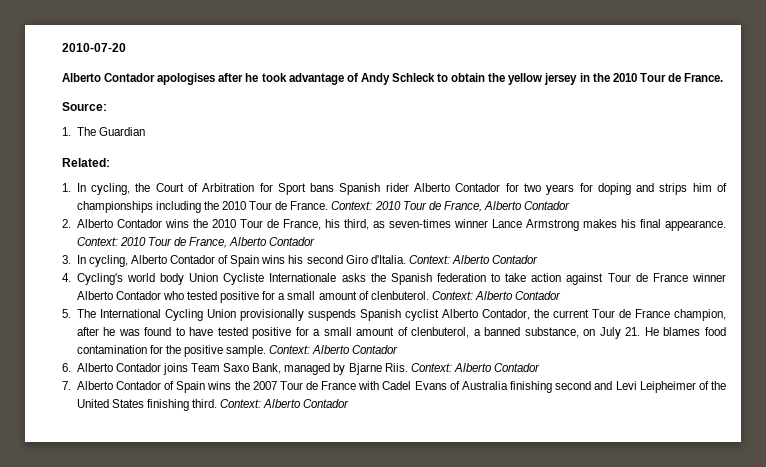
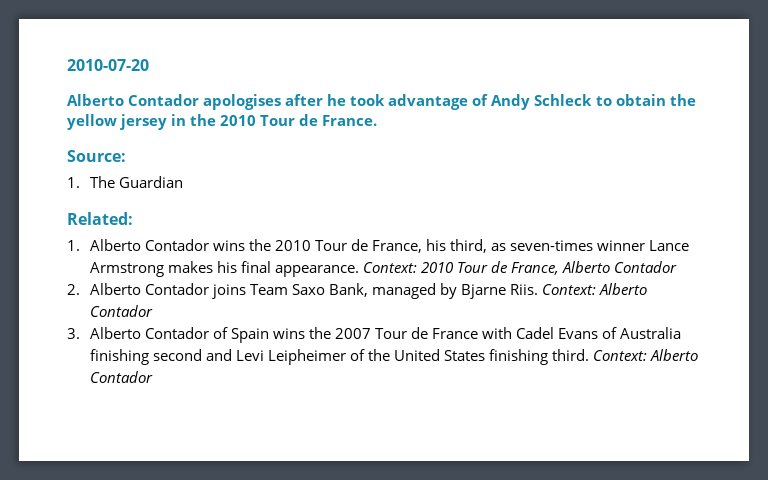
- 1. In cycling, the Court of Arbitration for Sport bans Spanish rider Alberto Contador for two years for doping and strips him of championships including the 2010 Tour de France. Context: 2010 Tour de France, Alberto Contador
- 2. Alberto Contador wins the 2010 Tour de France, his third, as seven-times winner Lance Armstrong makes his final appearance.
+ 1. Alberto Contador wins the 2010 Tour de France, his third, as seven-times winner Lance Armstrong makes his final appearance.
- 3. In cycling, Alberto Contador of Spain wins his second Giro d'Italia. Context: Alberto Contador
- 4. Cycling's world body Union Cycliste Internationale asks the Spanish federation to take action against Tour de France winner Alberto Contador who tested positive for a small amount of clenbuterol. Context: Alberto Contador
- 5. The International Cycling Union provisionally suspends Spanish cyclist Alberto Contador, the current Tour de France champion, after he was found to have tested positive for a small amount of clenbuterol, a banned substance, on July 21. He blames food contamination for the positive sample. Context: Alberto Contador
- 6. Alberto Contador joins Team Saxo Bank, managed by Bjarne Riis.
+ 2. Alberto Contador joins Team Saxo Bank, managed by Bjarne Riis.
- 7. Alberto Contador of Spain wins the 2007 Tour de France with Cadel Evans of Australia finishing second and Levi Leipheimer of the United States finishing third.
+ 3. Alberto Contador of Spain wins the 2007 Tour de France with Cadel Evans of Australia finishing second and Levi Leipheimer of the United States finishing third.

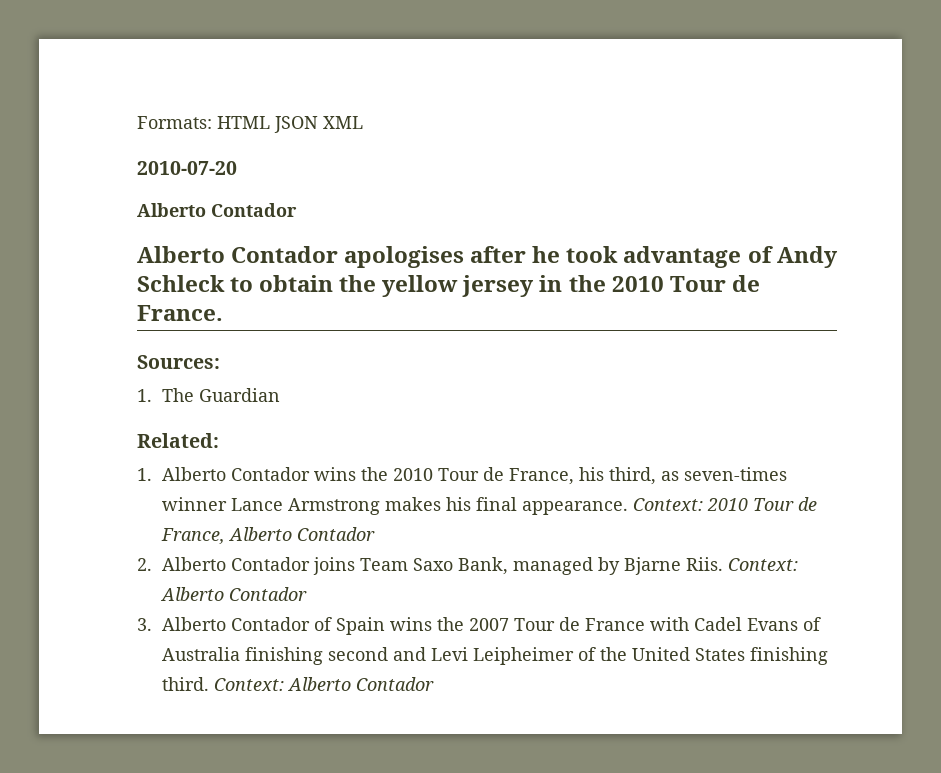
+ Formats: HTML JSON XML
  2010-07-20
+ Alberto Contador
- Source:
+ Sources:

